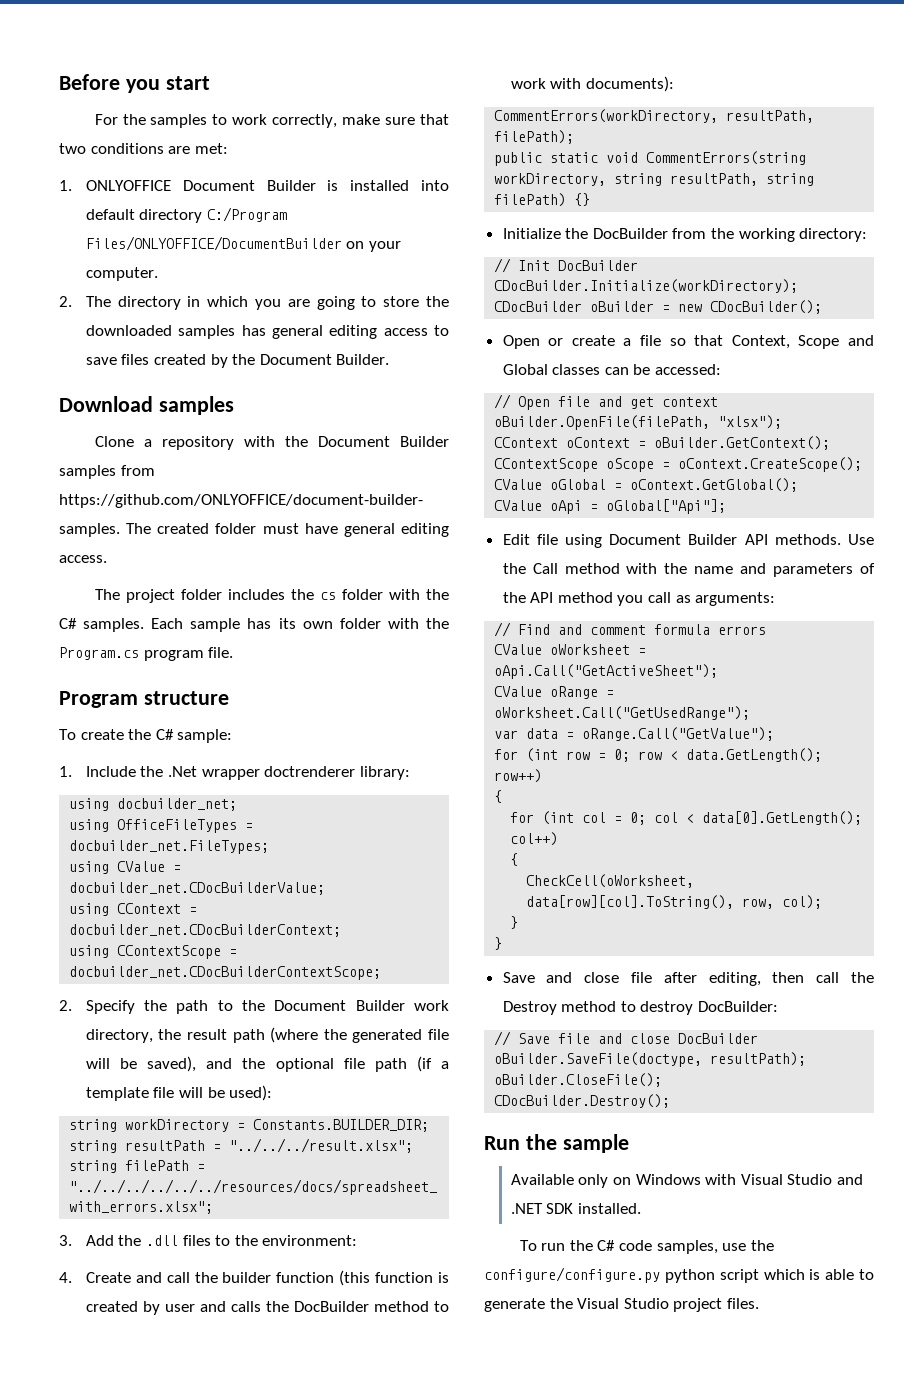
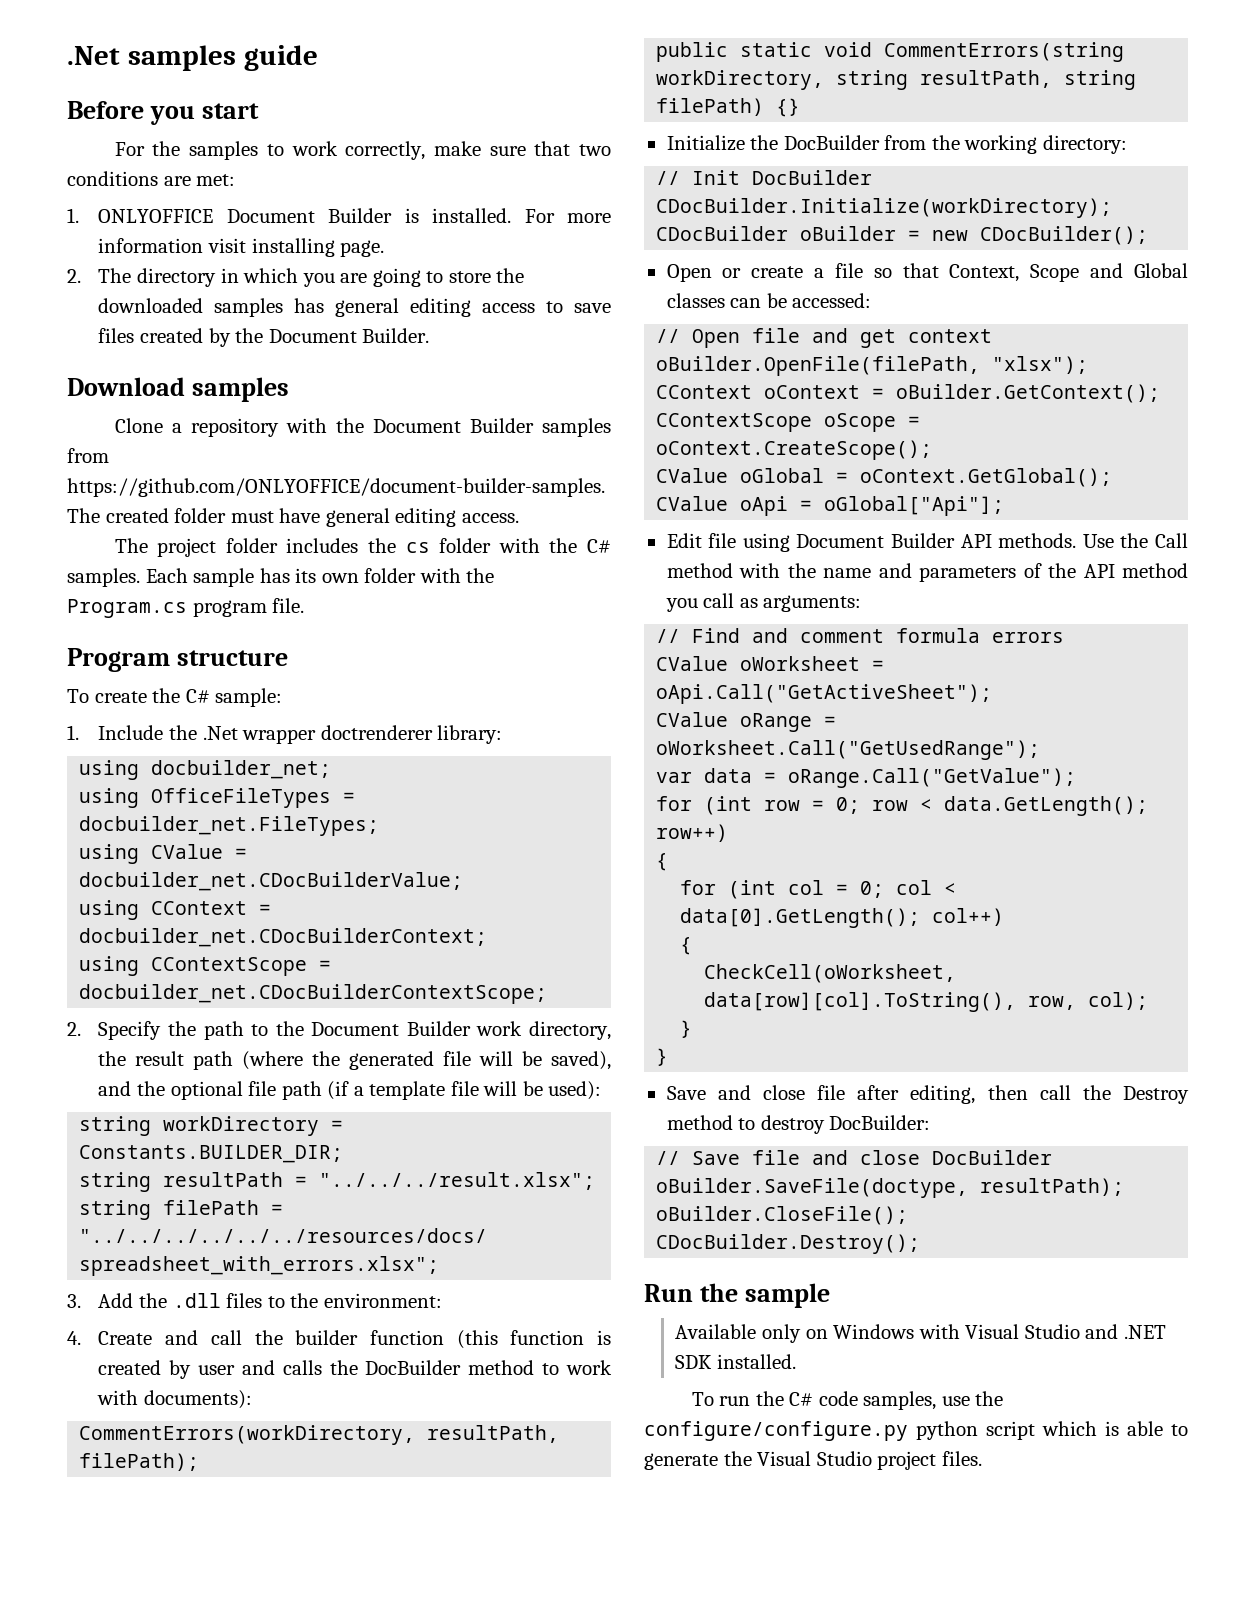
+ .Net samples guide
- 1. ONLYOFFICE Document Builder is installed into default directory C:/Program Files/ONLYOFFICE/DocumentBuilder on your computer.
+ 1. ONLYOFFICE Document Builder is installed. For more information visit installing page.

